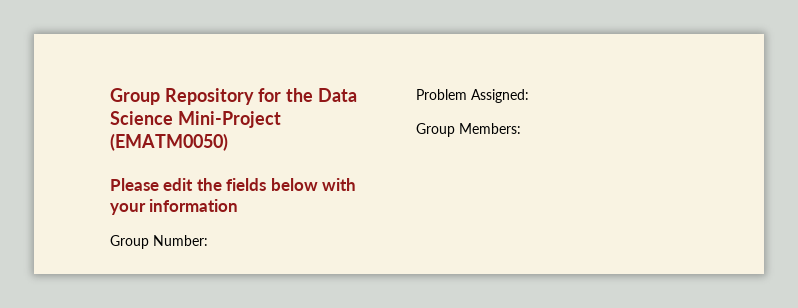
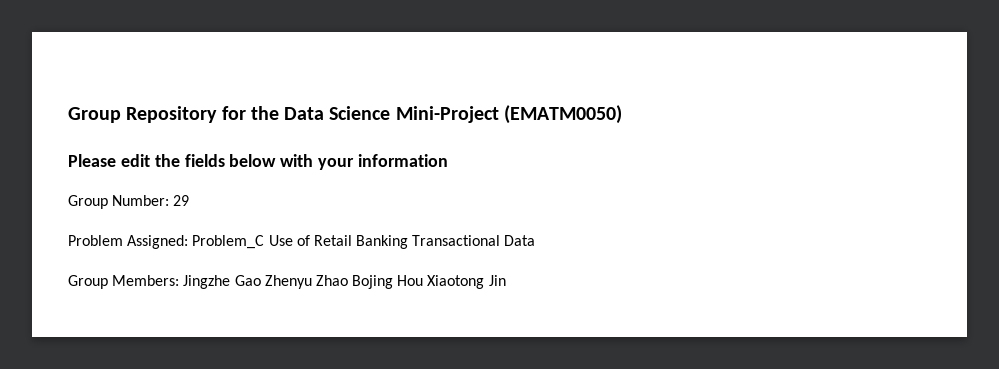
- Group Number:
+ Group Number: 29
- Problem Assigned:
- Group Members:
+ Problem Assigned: Problem_C Use of Retail Banking Transactional Data
+ Group Members: Jingzhe Gao Zhenyu Zhao Bojing Hou Xiaotong Jin

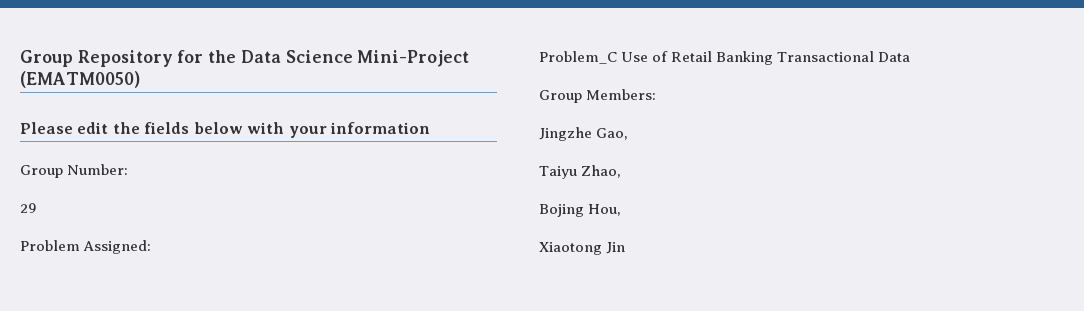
- Group Number: 29
+ Group Number:
+ 29
- Problem Assigned: Problem_C Use of Retail Banking Transactional Data
+ Problem Assigned:
+ Problem_C Use of Retail Banking Transactional Data
- Group Members: Jingzhe Gao Zhenyu Zhao Bojing Hou Xiaotong Jin
+ Group Members:
+ Jingzhe Gao,
+ Taiyu Zhao,
+ Bojing Hou,
+ Xiaotong Jin

